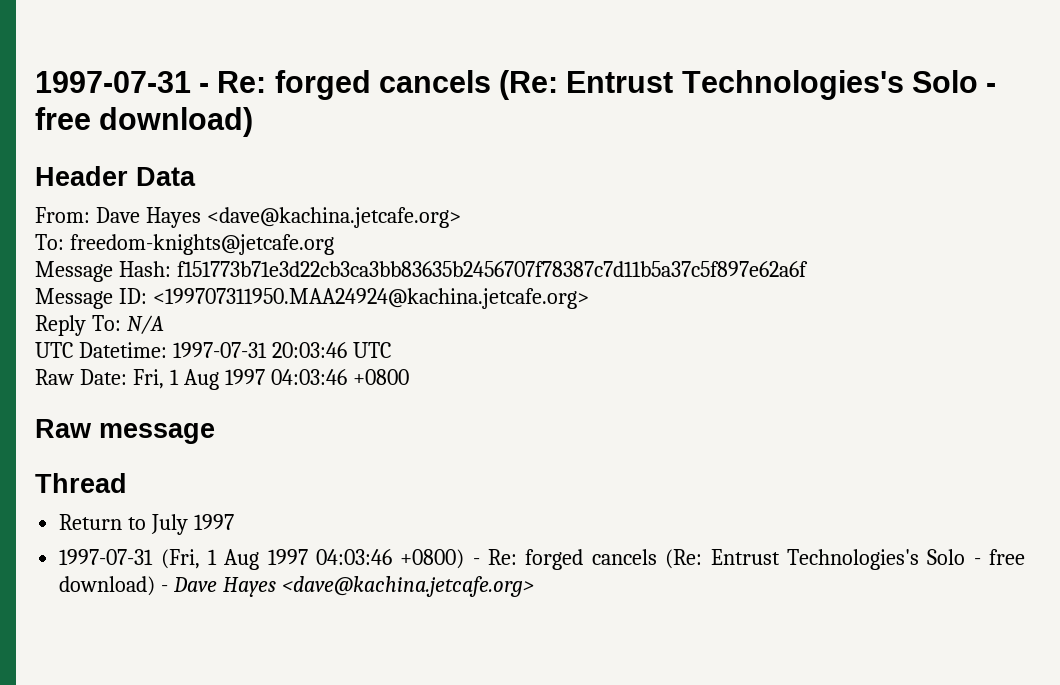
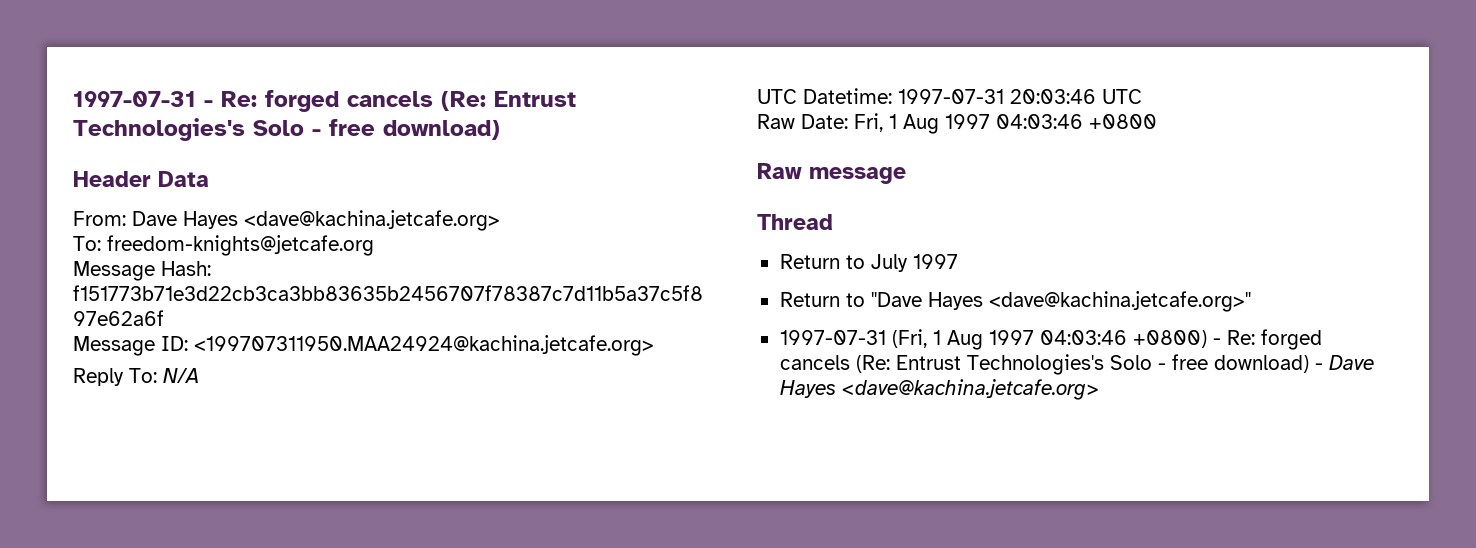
+ Return to "Dave Hayes <dave@kachina.jetcafe.org>"

